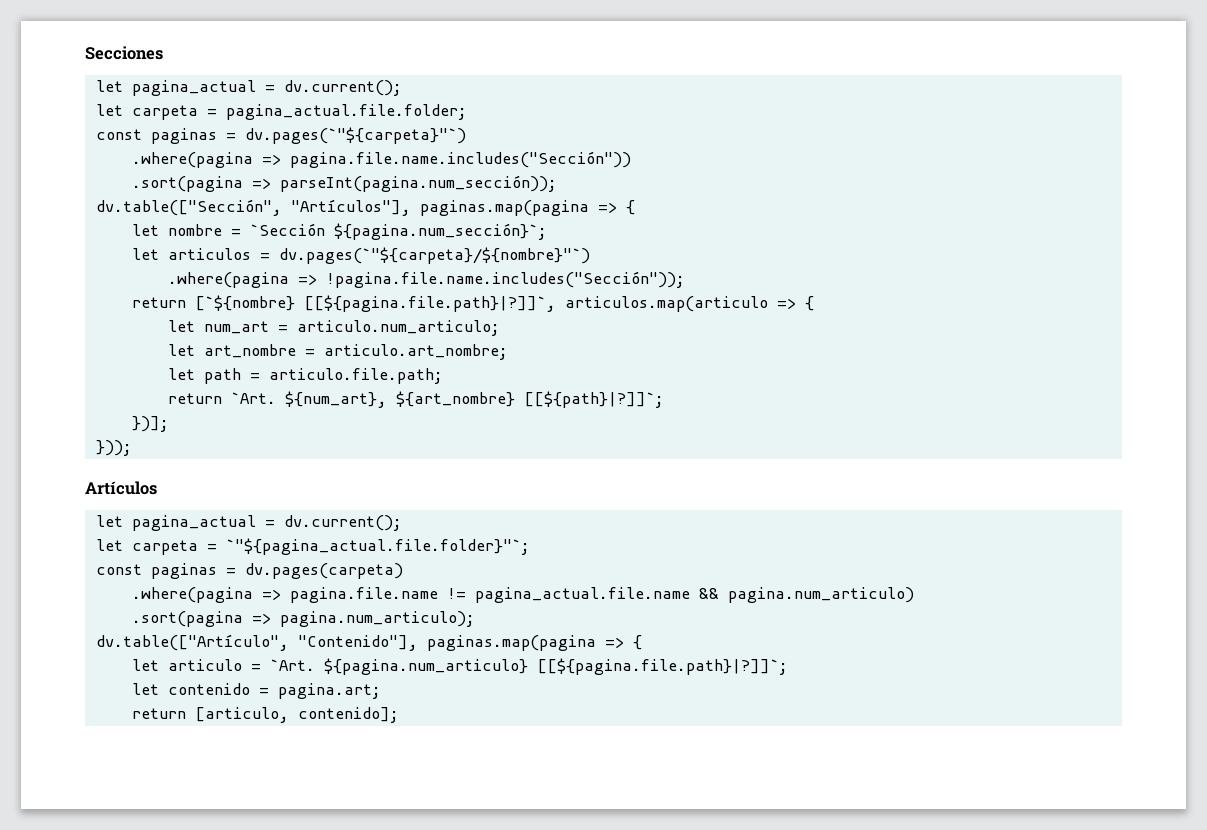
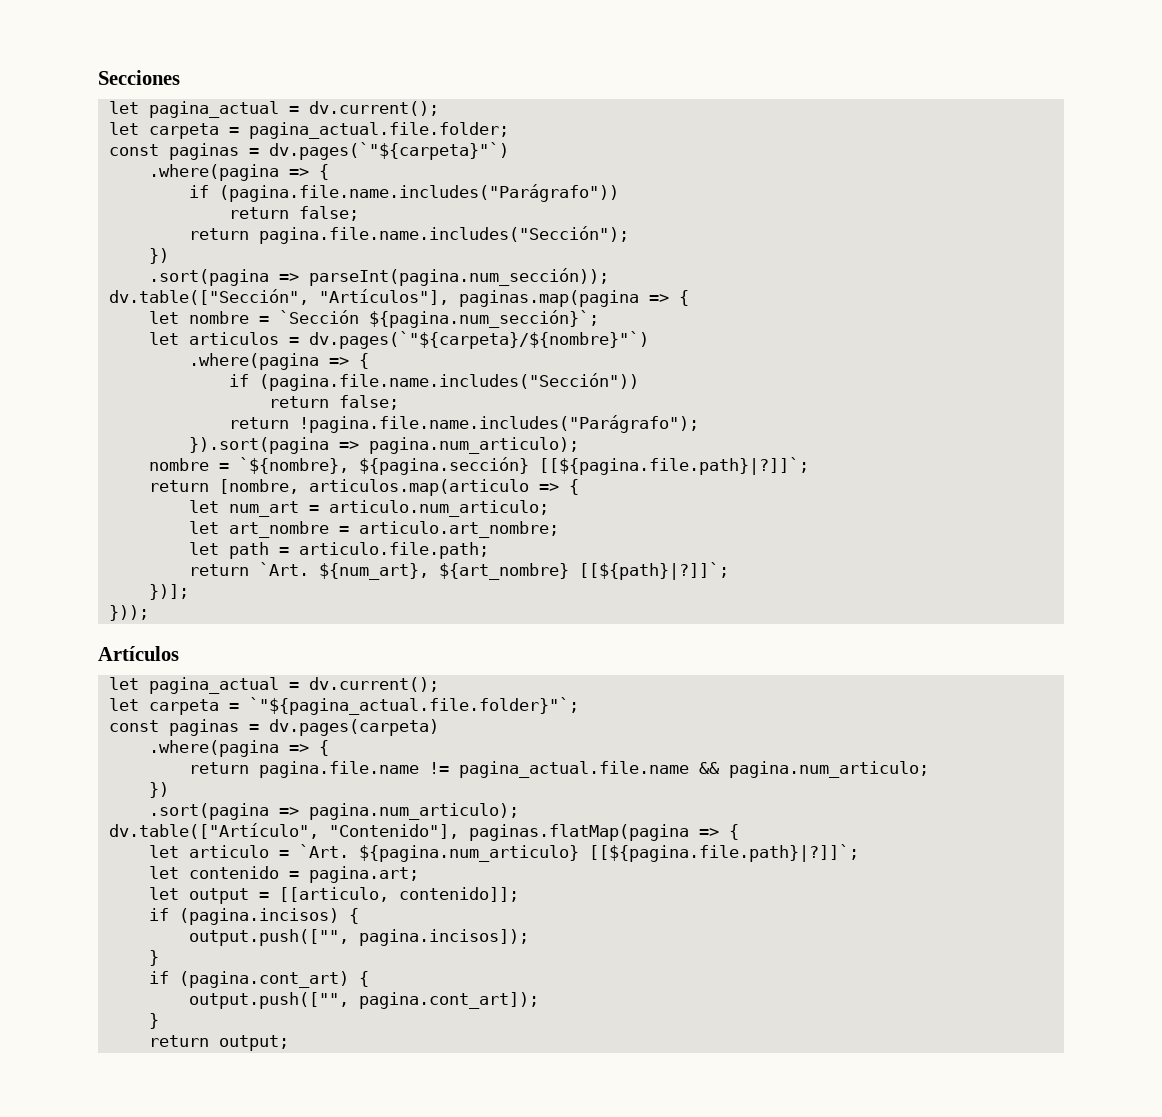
  const paginas = dv.pages(`"${carpeta}"`)
- .where(pagina => pagina.file.name.includes("Sección"))
+ .where(pagina => {
+ if (pagina.file.name.includes("Parágrafo"))
+ return false;
+ return pagina.file.name.includes("Sección");
+ })
  let articulos = dv.pages(`"${carpeta}/${nombre}"`)
- .where(pagina => !pagina.file.name.includes("Sección"));
- return [`${nombre} [[${pagina.file.path}|?]]`, articulos.map(articulo => {
+ .where(pagina => {
+ if (pagina.file.name.includes("Sección"))
+ return false;
+ return !pagina.file.name.includes("Parágrafo");
+ }).sort(pagina => pagina.num_articulo);
+ nombre = `${nombre}, ${pagina.sección} [[${pagina.file.path}|?]]`;
+ return [nombre, articulos.map(articulo => {
  const paginas = dv.pages(carpeta)
- .where(pagina => pagina.file.name != pagina_actual.file.name && pagina.num_articulo)
+ .where(pagina => {
+ return pagina.file.name != pagina_actual.file.name && pagina.num_articulo;
+ })
- dv.table(["Artículo", "Contenido"], paginas.map(pagina => {
+ dv.table(["Artículo", "Contenido"], paginas.flatMap(pagina => {
- return [articulo, contenido];
+ let output = [[articulo, contenido]];
+ if (pagina.incisos) {
+ output.push(["", pagina.incisos]);
+ }
+ if (pagina.cont_art) {
+ output.push(["", pagina.cont_art]);
+ }
+ return output;

